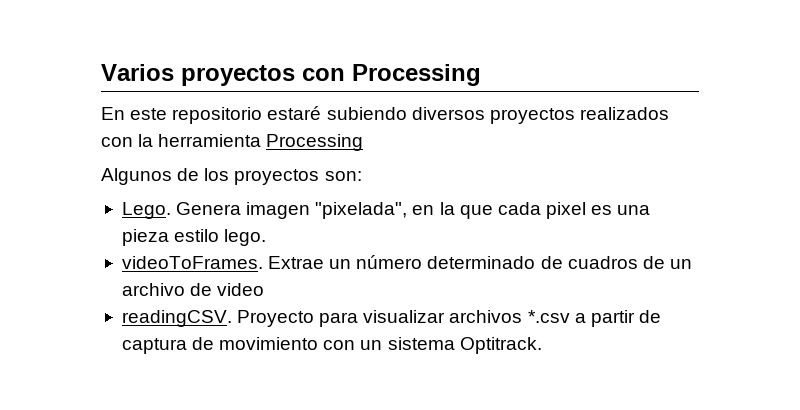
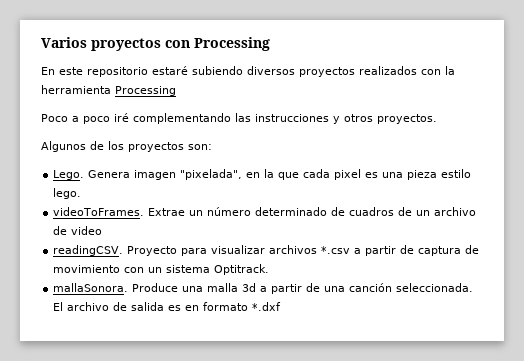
+ Poco a poco iré complementando las instrucciones y otros proyectos.
+ mallaSonora. Produce una malla 3d a partir de una canción seleccionada. El archivo de salida es en formato *.dxf

